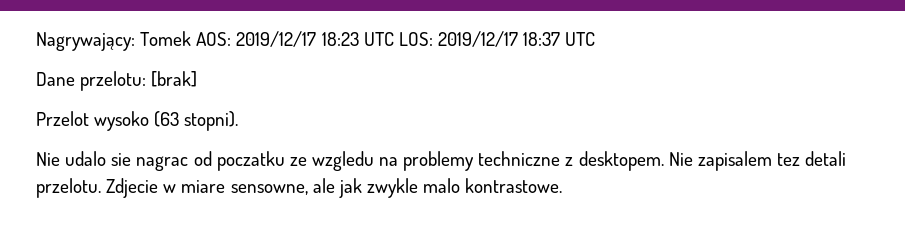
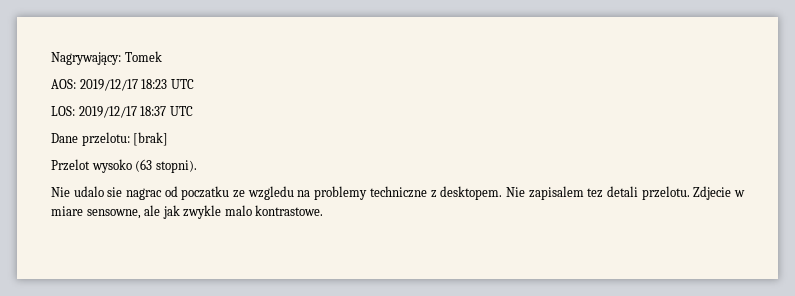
- Nagrywający: Tomek AOS: 2019/12/17 18:23 UTC LOS: 2019/12/17 18:37 UTC
+ Nagrywający: Tomek
+ AOS: 2019/12/17 18:23 UTC
+ LOS: 2019/12/17 18:37 UTC

